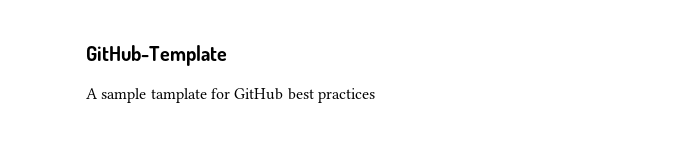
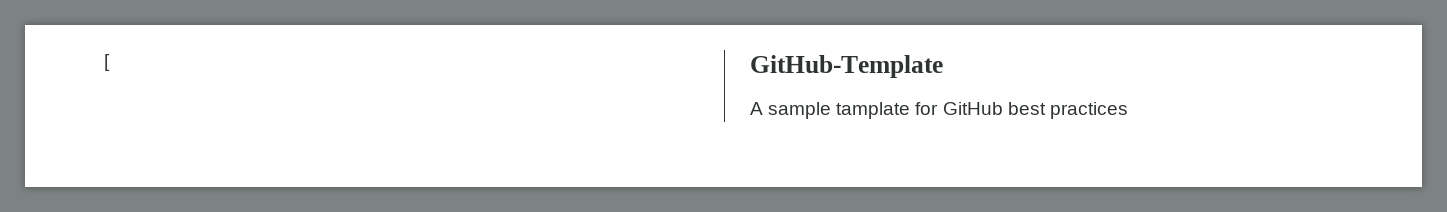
+ [

